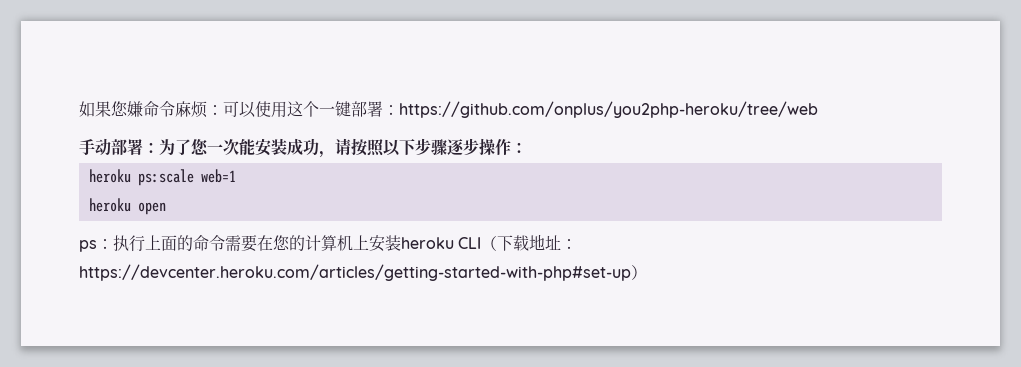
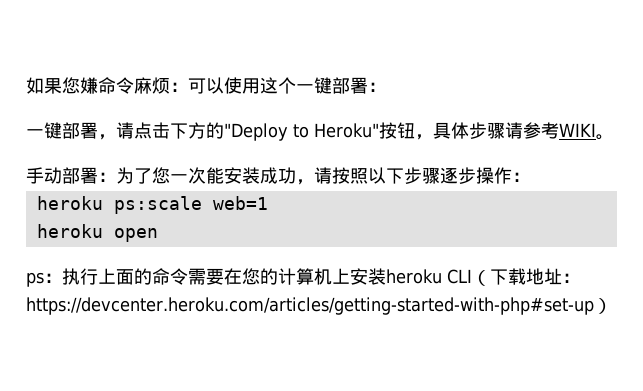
- 如果您嫌命令麻烦：可以使用这个一键部署：https://github.com/onplus/you2php-heroku/tree/web
+ 如果您嫌命令麻烦：可以使用这个一键部署：
+ 一键部署，请点击下方的"Deploy to Heroku"按钮，具体步骤请参考WIKI。

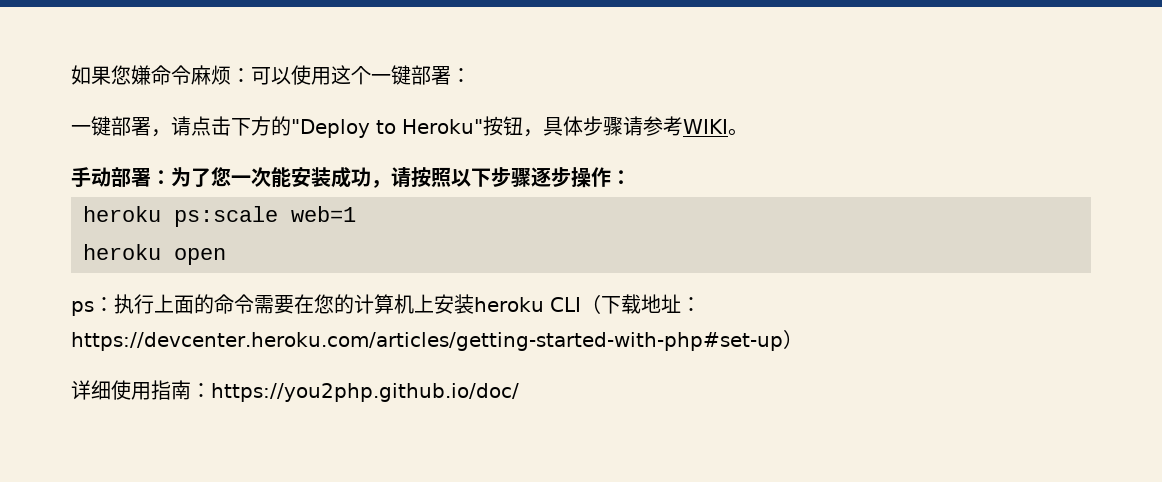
+ 详细使用指南：https://you2php.github.io/doc/

